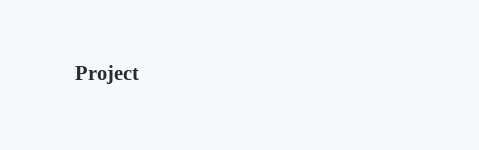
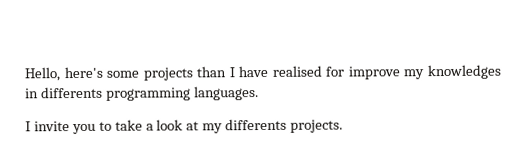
- Project
+ Hello, here's some projects than I have realised for improve my knowledges in differents programming languages.
+ I invite you to take a look at my differents projects.

